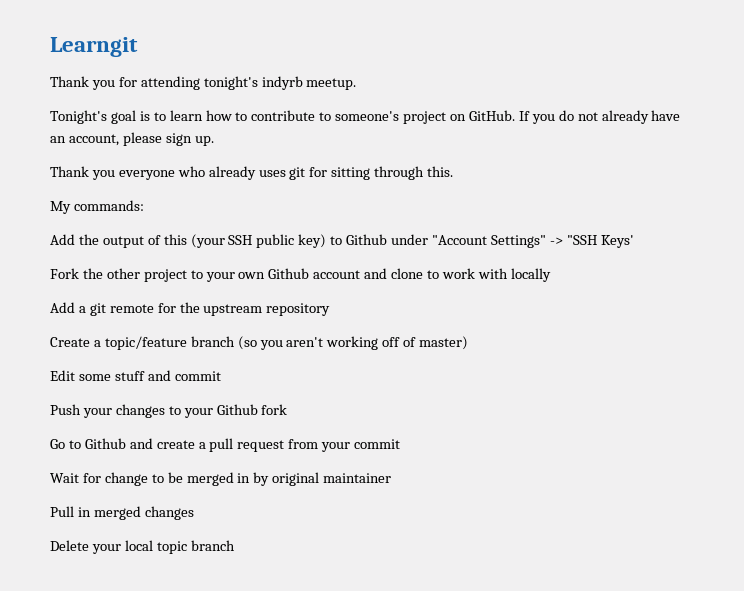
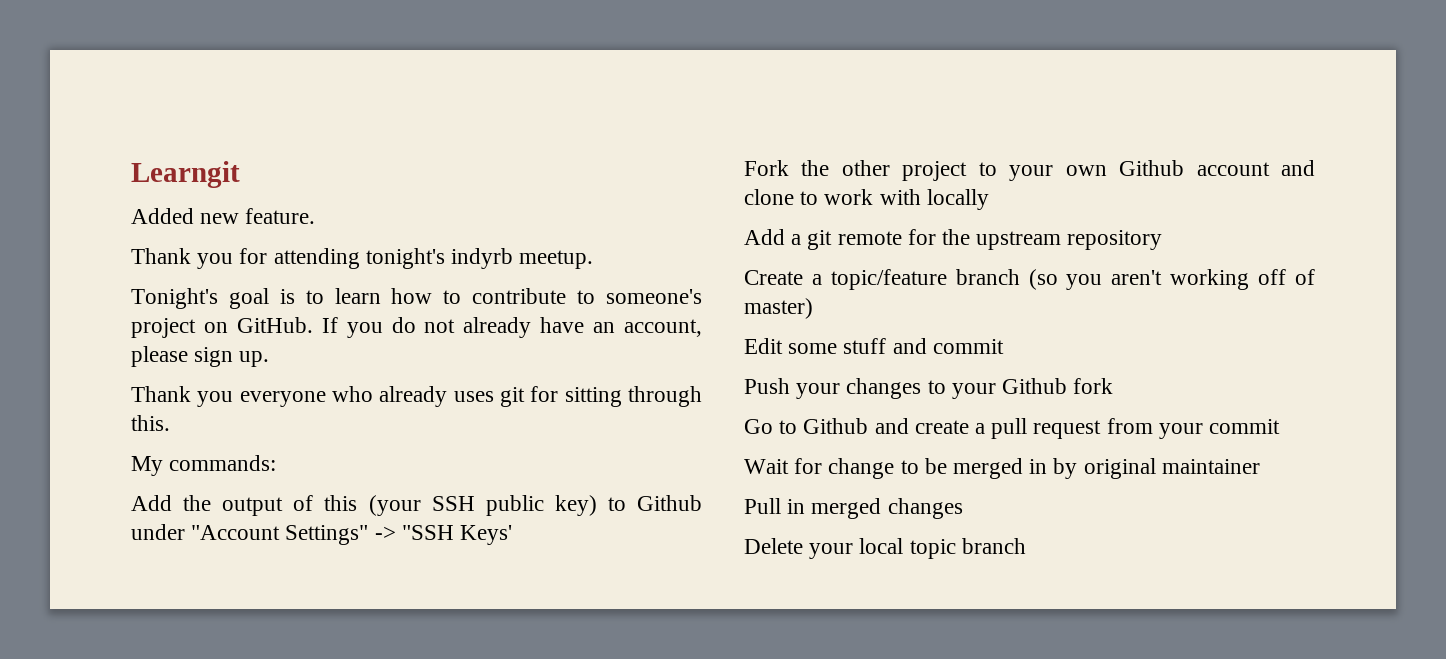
+ Added new feature.

